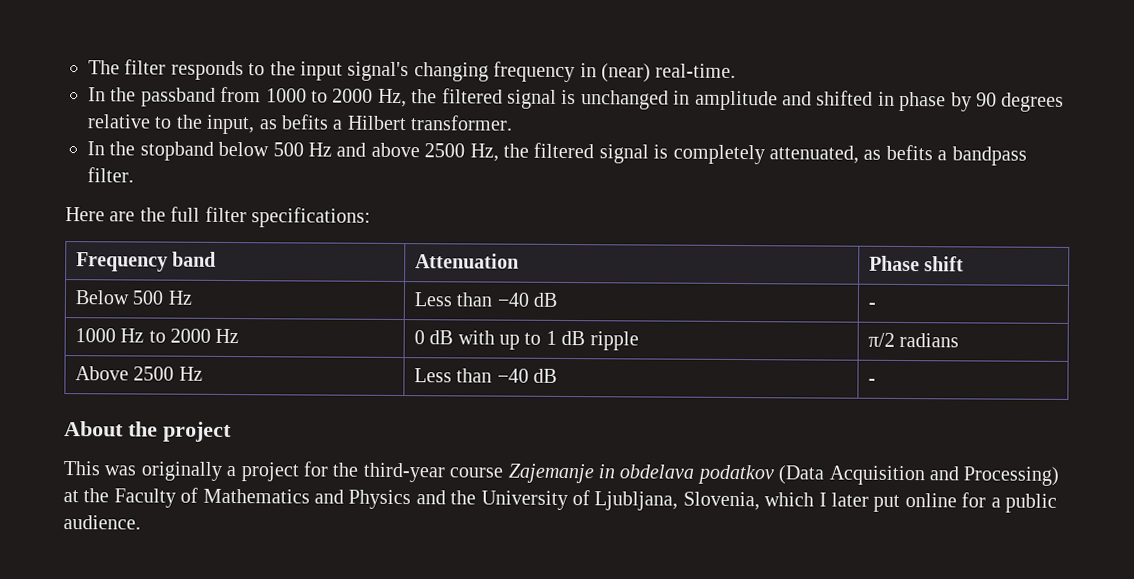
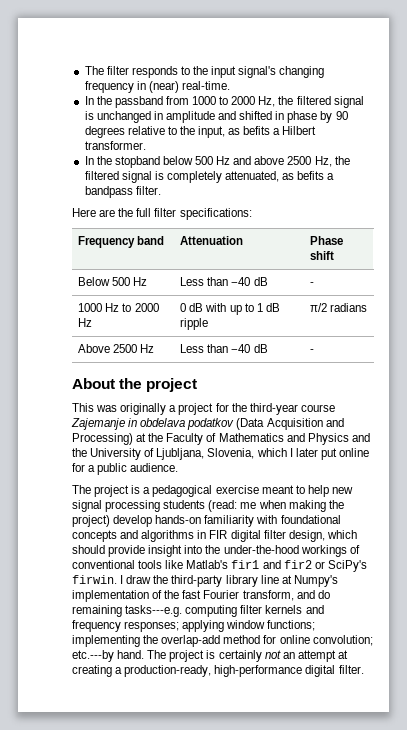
+ The project is a pedagogical exercise meant to help new signal processing students (read: me when making the project) develop hands-on familiarity with foundational concepts and algorithms in FIR digital filter design, which should provide insight into the under-the-hood workings of conventional tools like Matlab's fir1 and fir2 or SciPy's firwin. I draw the third-party library line at Numpy's implementation of the fast Fourier transform, and do remaining tasks---e.g. computing filter kernels and frequency responses; applying window functions; implementing the overlap-add method for online convolution; etc.---by hand. The project is certainly not an attempt at creating a production-ready, high-performance digital filter.

